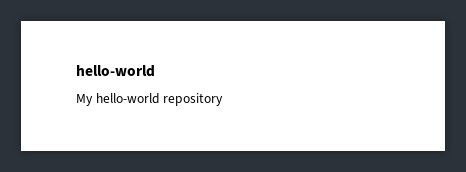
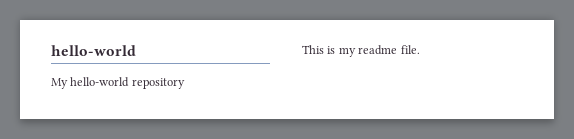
+ This is my readme file.

